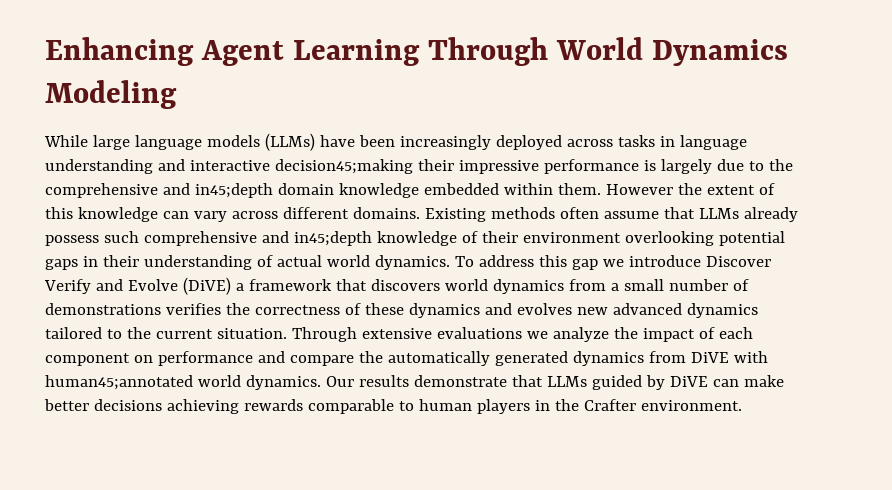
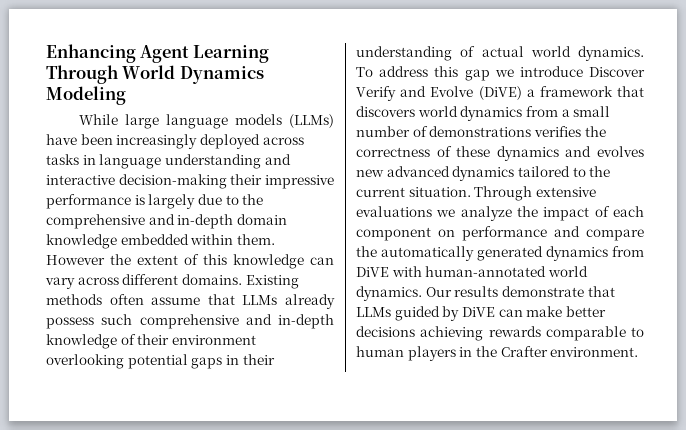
- While large language models (LLMs) have been increasingly deployed across tasks in language understanding and interactive decision45;making their impressive performance is largely due to the comprehensive and in45;depth domain knowledge embedded within them.
+ While large language models (LLMs) have been increasingly deployed across tasks in language understanding and interactive decision-making their impressive performance is largely due to the comprehensive and in-depth domain knowledge embedded within them.
- Existing methods often assume that LLMs already possess such comprehensive and in45;depth knowledge of their environment overlooking potential gaps in their understanding of actual world dynamics.
+ Existing methods often assume that LLMs already possess such comprehensive and in-depth knowledge of their environment overlooking potential gaps in their understanding of actual world dynamics.
- Through extensive evaluations we analyze the impact of each component on performance and compare the automatically generated dynamics from DiVE with human45;annotated world dynamics.
+ Through extensive evaluations we analyze the impact of each component on performance and compare the automatically generated dynamics from DiVE with human-annotated world dynamics.

